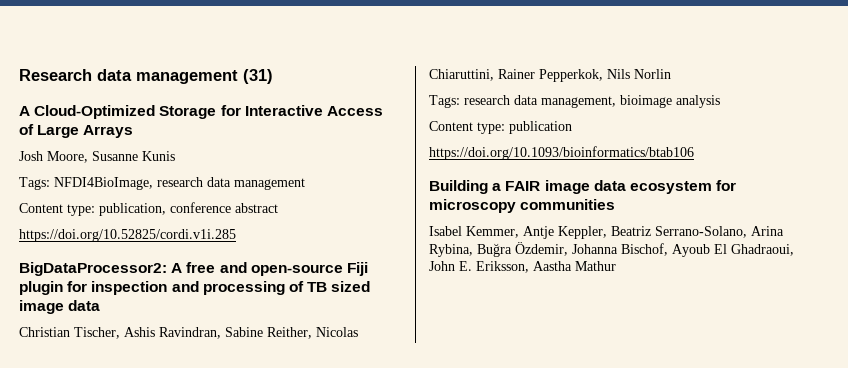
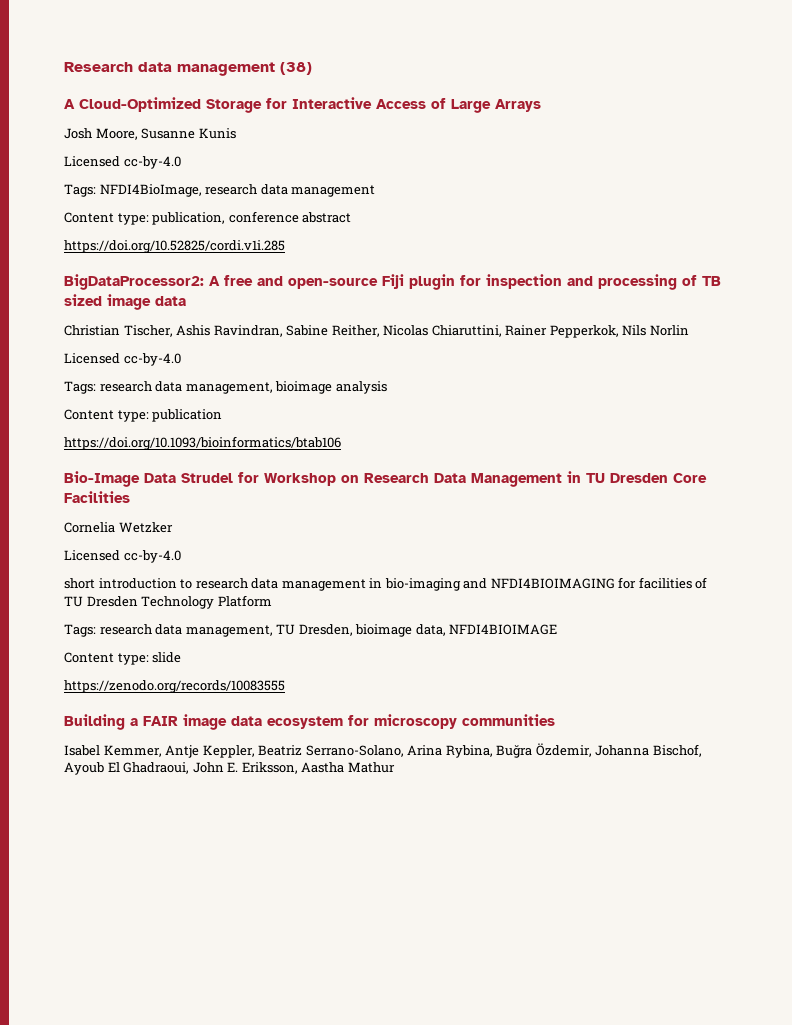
- Research data management (31)
+ Research data management (38)
  Josh Moore, Susanne Kunis
+ Licensed cc-by-4.0
  Christian Tischer, Ashis Ravindran, Sabine Reither, Nicolas Chiaruttini, Rainer Pepperkok, Nils Norlin
+ Licensed cc-by-4.0
+ Bio-Image Data Strudel for Workshop on Research Data Management in TU Dresden Core Facilities
+ Cornelia Wetzker
+ Licensed cc-by-4.0
+ short introduction to research data management in bio-imaging and NFDI4BIOIMAGING for facilities of TU Dresden Technology Platform
+ Tags: research data management, TU Dresden, bioimage data, NFDI4BIOIMAGE
+ Content type: slide
+ https://zenodo.org/records/10083555

